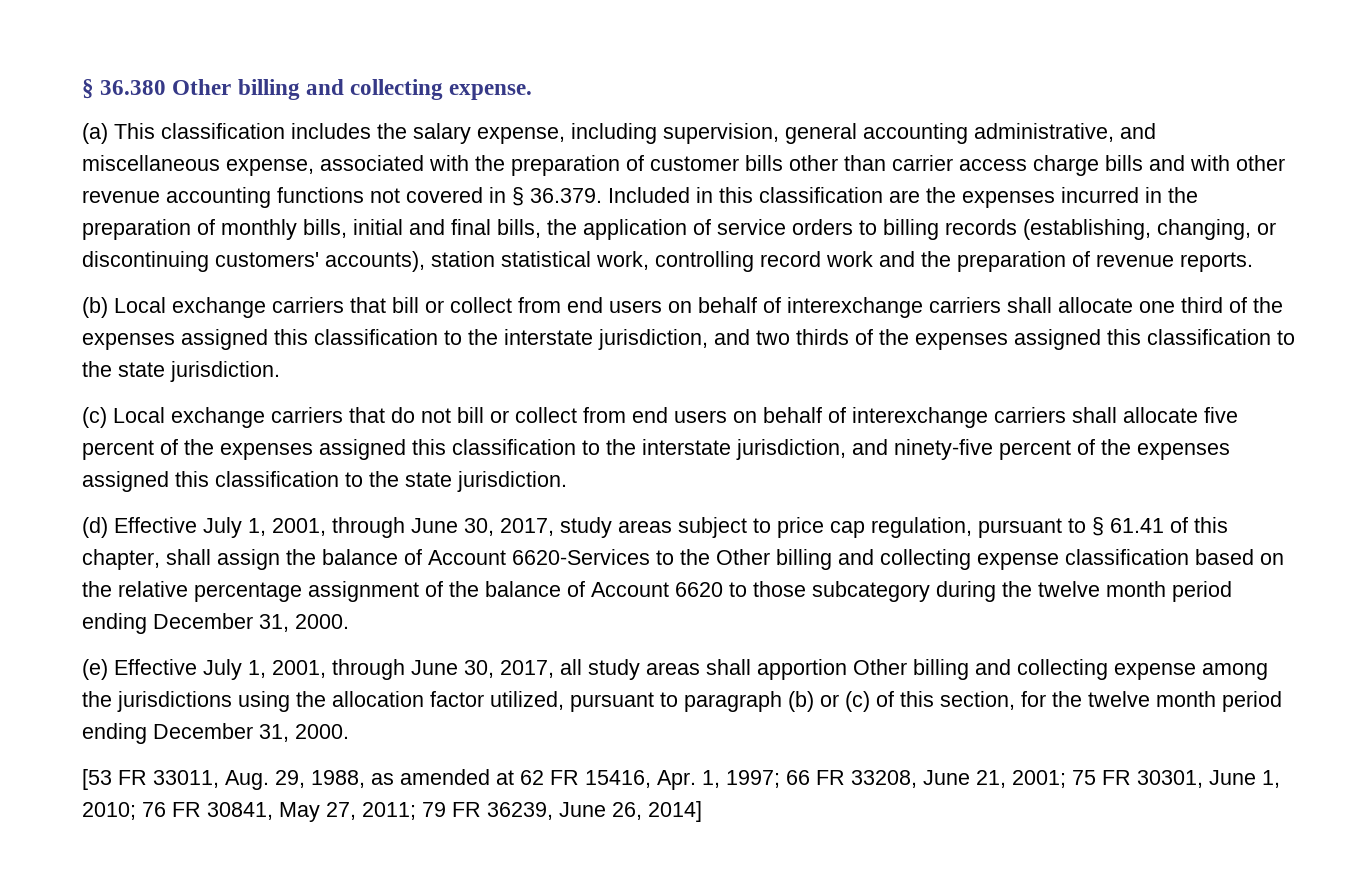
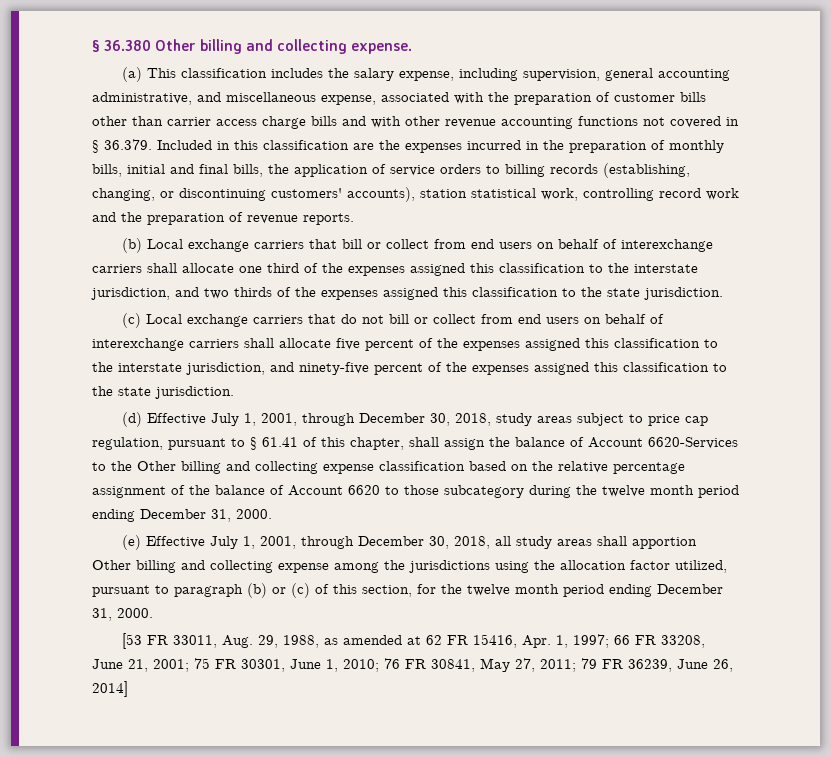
- (d) Effective July 1, 2001, through June 30, 2017, study areas subject to price cap regulation, pursuant to § 61.41 of this chapter, shall assign the balance of Account 6620-Services to the Other billing and collecting expense classification based on the relative percentage assignment of the balance of Account 6620 to those subcategory during the twelve month period ending December 31, 2000.
+ (d) Effective July 1, 2001, through December 30, 2018, study areas subject to price cap regulation, pursuant to § 61.41 of this chapter, shall assign the balance of Account 6620-Services to the Other billing and collecting expense classification based on the relative percentage assignment of the balance of Account 6620 to those subcategory during the twelve month period ending December 31, 2000.
- (e) Effective July 1, 2001, through June 30, 2017, all study areas shall apportion Other billing and collecting expense among the jurisdictions using the allocation factor utilized, pursuant to paragraph (b) or (c) of this section, for the twelve month period ending December 31, 2000.
+ (e) Effective July 1, 2001, through December 30, 2018, all study areas shall apportion Other billing and collecting expense among the jurisdictions using the allocation factor utilized, pursuant to paragraph (b) or (c) of this section, for the twelve month period ending December 31, 2000.

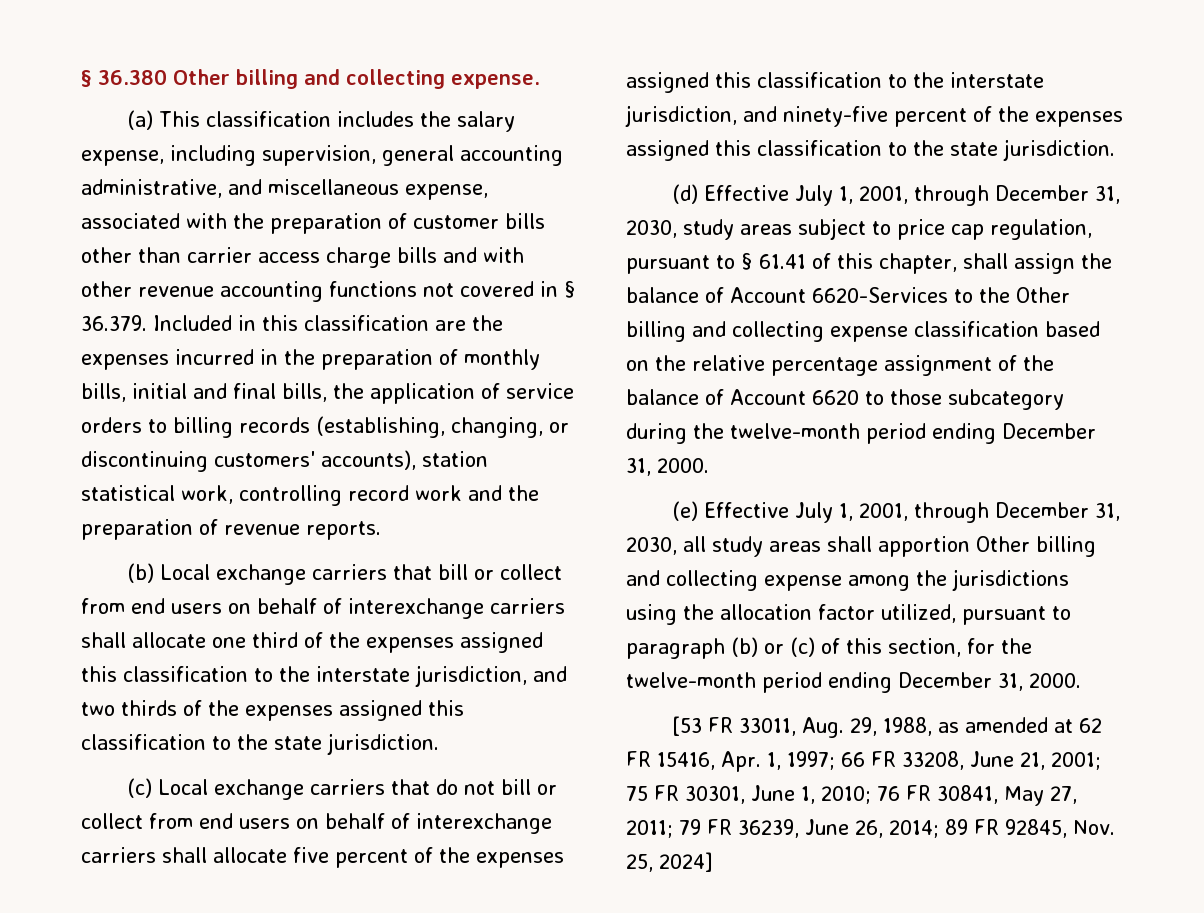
- (d) Effective July 1, 2001, through December 30, 2018, study areas subject to price cap regulation, pursuant to § 61.41 of this chapter, shall assign the balance of Account 6620-Services to the Other billing and collecting expense classification based on the relative percentage assignment of the balance of Account 6620 to those subcategory during the twelve month period ending December 31, 2000.
+ (d) Effective July 1, 2001, through December 31, 2030, study areas subject to price cap regulation, pursuant to § 61.41 of this chapter, shall assign the balance of Account 6620-Services to the Other billing and collecting expense classification based on the relative percentage assignment of the balance of Account 6620 to those subcategory during the twelve-month period ending December 31, 2000.
- (e) Effective July 1, 2001, through December 30, 2018, all study areas shall apportion Other billing and collecting expense among the jurisdictions using the allocation factor utilized, pursuant to paragraph (b) or (c) of this section, for the twelve month period ending December 31, 2000.
+ (e) Effective July 1, 2001, through December 31, 2030, all study areas shall apportion Other billing and collecting expense among the jurisdictions using the allocation factor utilized, pursuant to paragraph (b) or (c) of this section, for the twelve-month period ending December 31, 2000.
- [53 FR 33011, Aug. 29, 1988, as amended at 62 FR 15416, Apr. 1, 1997; 66 FR 33208, June 21, 2001; 75 FR 30301, June 1, 2010; 76 FR 30841, May 27, 2011; 79 FR 36239, June 26, 2014]
+ [53 FR 33011, Aug. 29, 1988, as amended at 62 FR 15416, Apr. 1, 1997; 66 FR 33208, June 21, 2001; 75 FR 30301, June 1, 2010; 76 FR 30841, May 27, 2011; 79 FR 36239, June 26, 2014; 89 FR 92845, Nov. 25, 2024]

